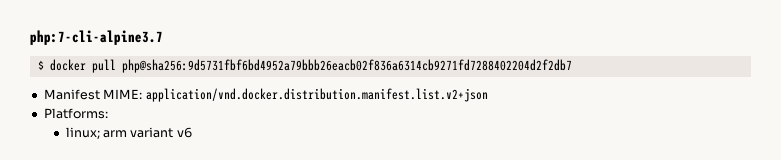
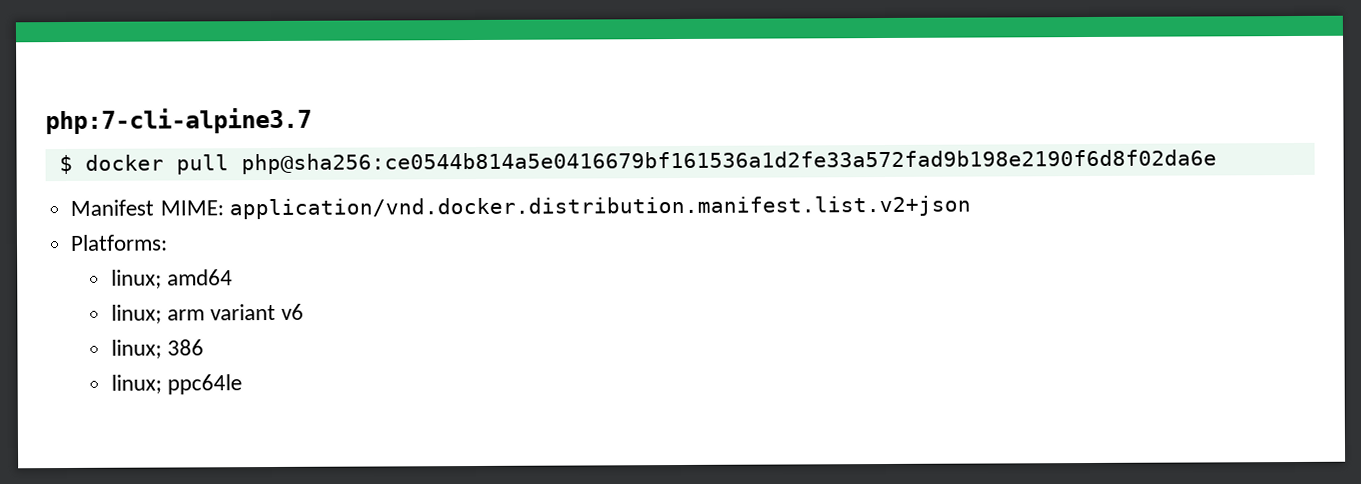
- $ docker pull php@sha256:9d5731fbf6bd4952a79bbb26eacb02f836a6314cb9271fd7288402204d2f2db7
+ $ docker pull php@sha256:ce0544b814a5e0416679bf161536a1d2fe33a572fad9b198e2190f6d8f02da6e
+ linux; amd64
+ linux; 386
+ linux; ppc64le

